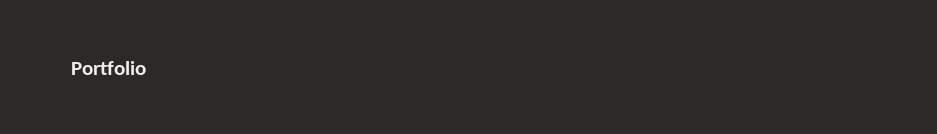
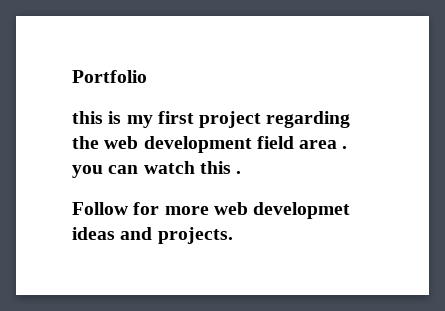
+ this is my first project regarding the web development field area . you can watch this .
+ Follow for more web developmet ideas and projects.

